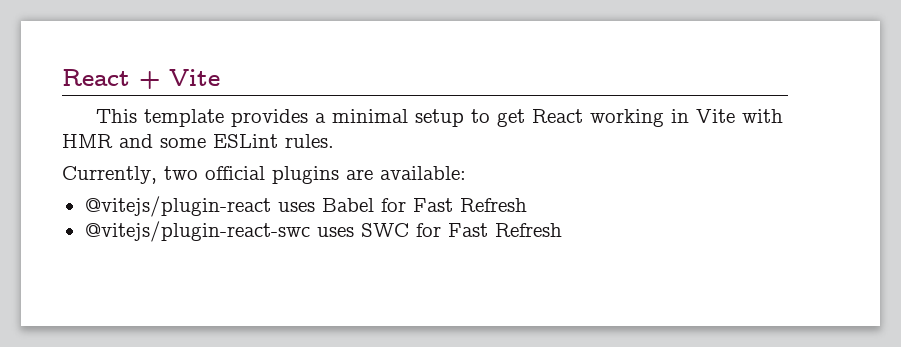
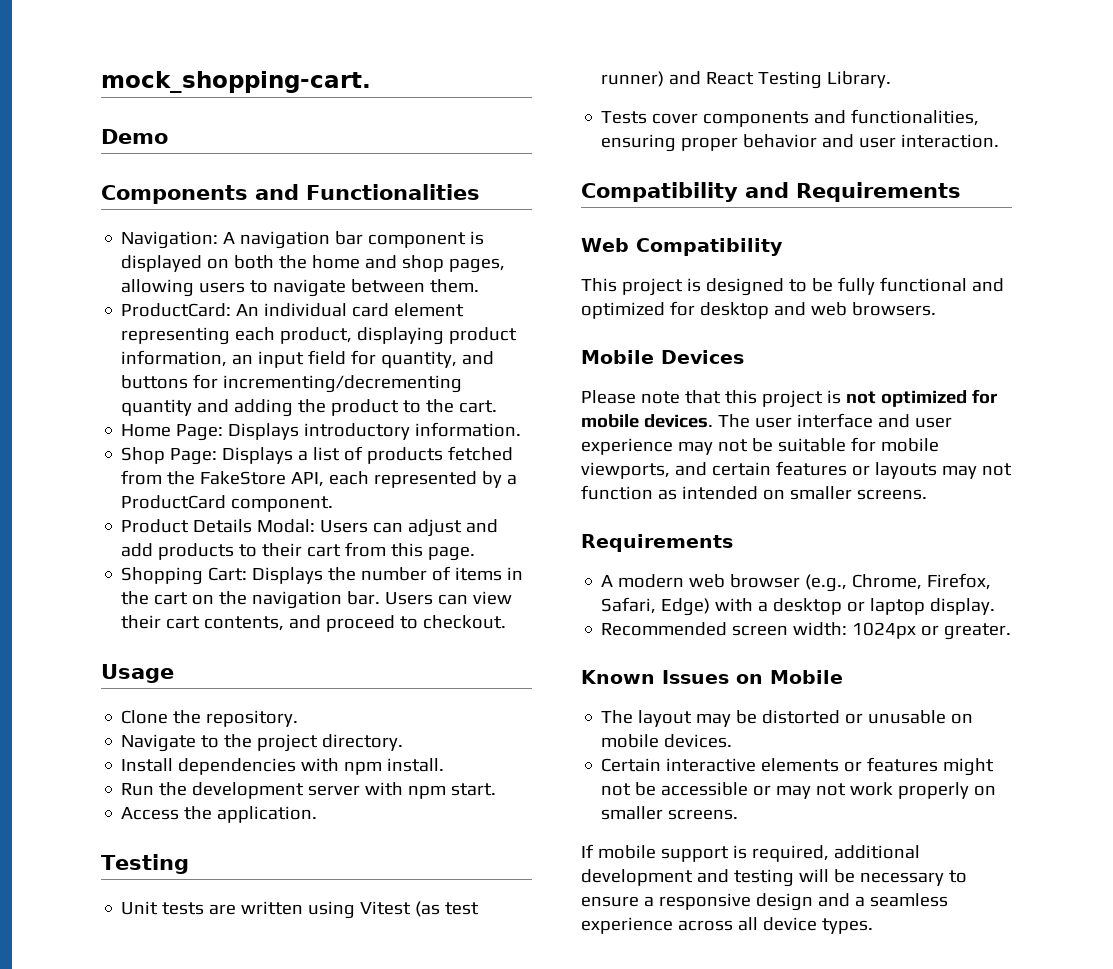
- React + Vite
- This template provides a minimal setup to get React working in Vite with HMR and some ESLint rules.
- Currently, two official plugins are available:
- @vitejs/plugin-react uses Babel for Fast Refresh
- @vitejs/plugin-react-swc uses SWC for Fast Refresh
+ mock_shopping-cart.
+ Demo
+ Components and Functionalities
+ Navigation: A navigation bar component is displayed on both the home and shop pages, allowing users to navigate between them.
+ ProductCard: An individual card element representing each product, displaying product information, an input field for quantity, and buttons for incrementing/decrementing quantity and adding the product to the cart.
+ Home Page: Displays introductory information.
+ Shop Page: Displays a list of products fetched from the FakeStore API, each represented by a ProductCard component.
+ Product Details Modal: Users can adjust and add products to their cart from this page.
+ Shopping Cart: Displays the number of items in the cart on the navigation bar. Users can view their cart contents, and proceed to checkout.
+ Usage
+ Clone the repository.
+ Navigate to the project directory.
+ Install dependencies with npm install.
+ Run the development server with npm start.
+ Access the application.
+ Testing
+ Unit tests are written using Vitest (as test runner) and React Testing Library.
+ Tests cover components and functionalities, ensuring proper behavior and user interaction.
+ Compatibility and Requirements
+ Web Compatibility
+ This project is designed to be fully functional and optimized for desktop and web browsers.
+ Mobile Devices
+ Please note that this project is not optimized for mobile devices. The user interface and user experience may not be suitable for mobile viewports, and certain features or layouts may not function as intended on smaller screens.
+ Requirements
+ A modern web browser (e.g., Chrome, Firefox, Safari, Edge) with a desktop or laptop display.
+ Recommended screen width: 1024px or greater.
+ Known Issues on Mobile
+ The layout may be distorted or unusable on mobile devices.
+ Certain interactive elements or features might not be accessible or may not work properly on smaller screens.
+ If mobile support is required, additional development and testing will be necessary to ensure a responsive design and a seamless experience across all device types.

